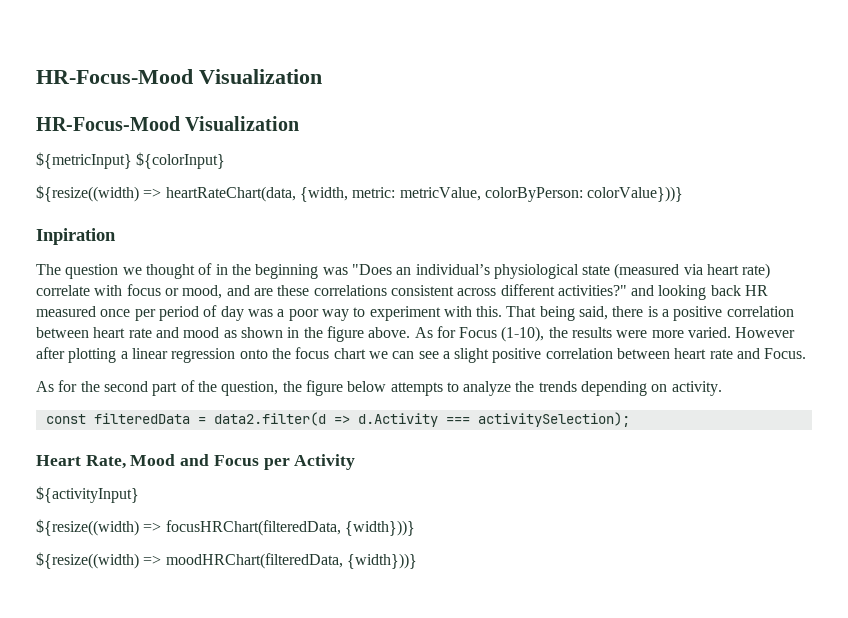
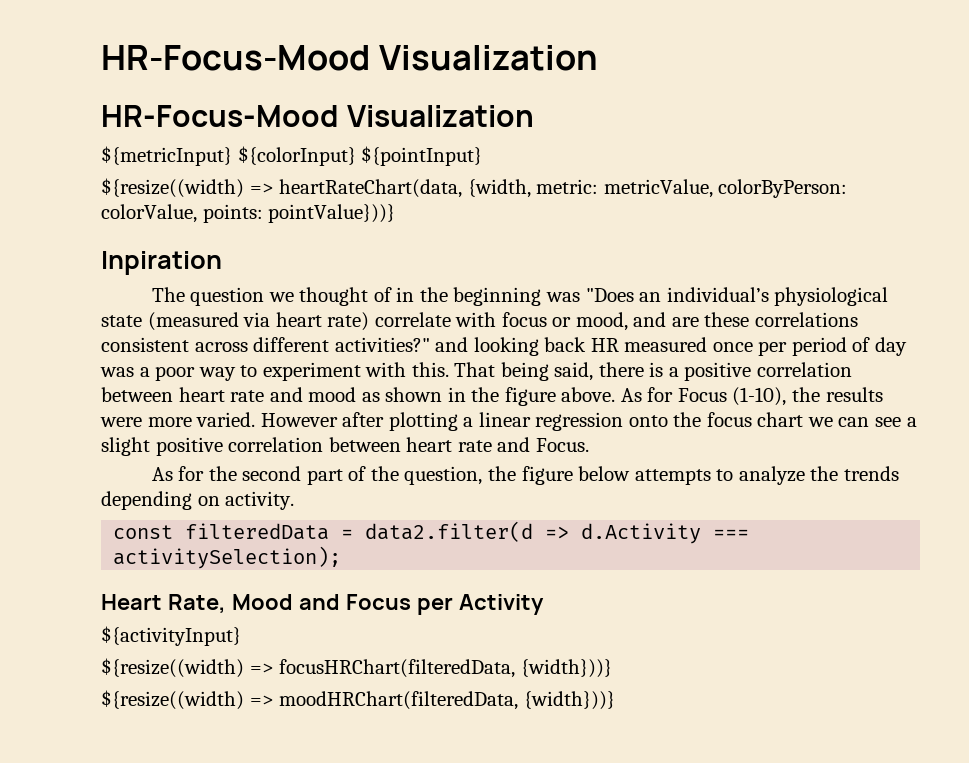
- ${metricInput} ${colorInput}
+ ${metricInput} ${colorInput} ${pointInput}
- ${resize((width) => heartRateChart(data, {width, metric: metricValue, colorByPerson: colorValue}))}
+ ${resize((width) => heartRateChart(data, {width, metric: metricValue, colorByPerson: colorValue, points: pointValue}))}

